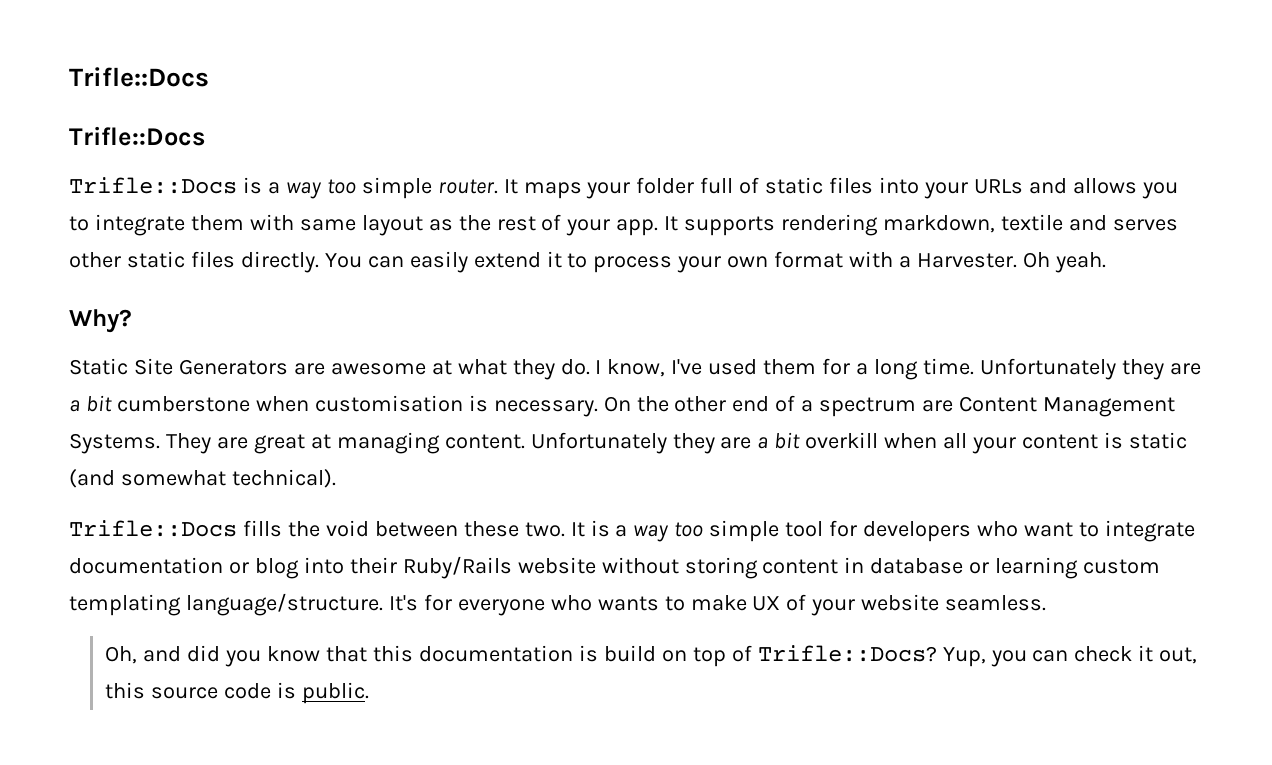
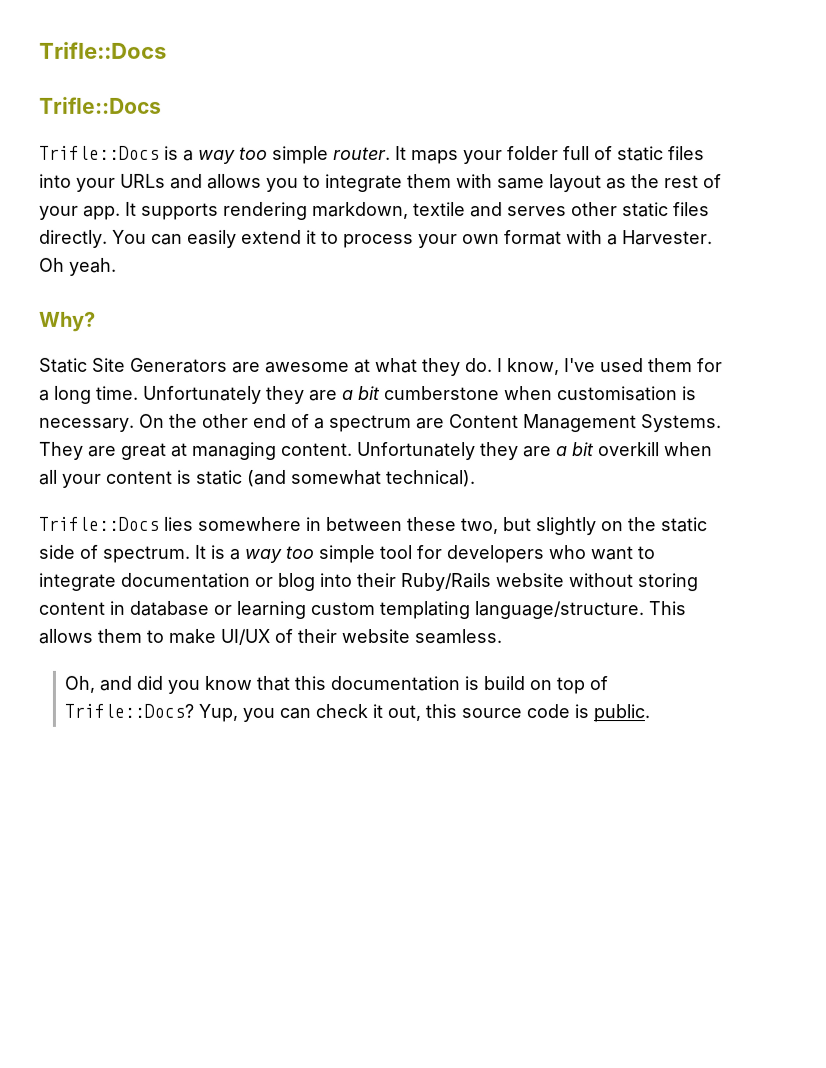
- Trifle::Docs fills the void between these two.
+ Trifle::Docs lies somewhere in between these two, but slightly on the static side of spectrum.
- It's for everyone who wants to make UX of your website seamless.
+ This allows them to make UI/UX of their website seamless.

